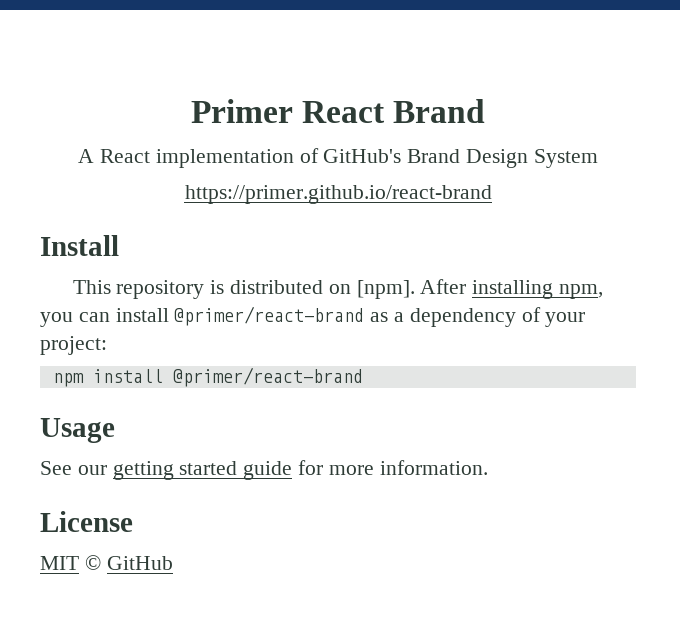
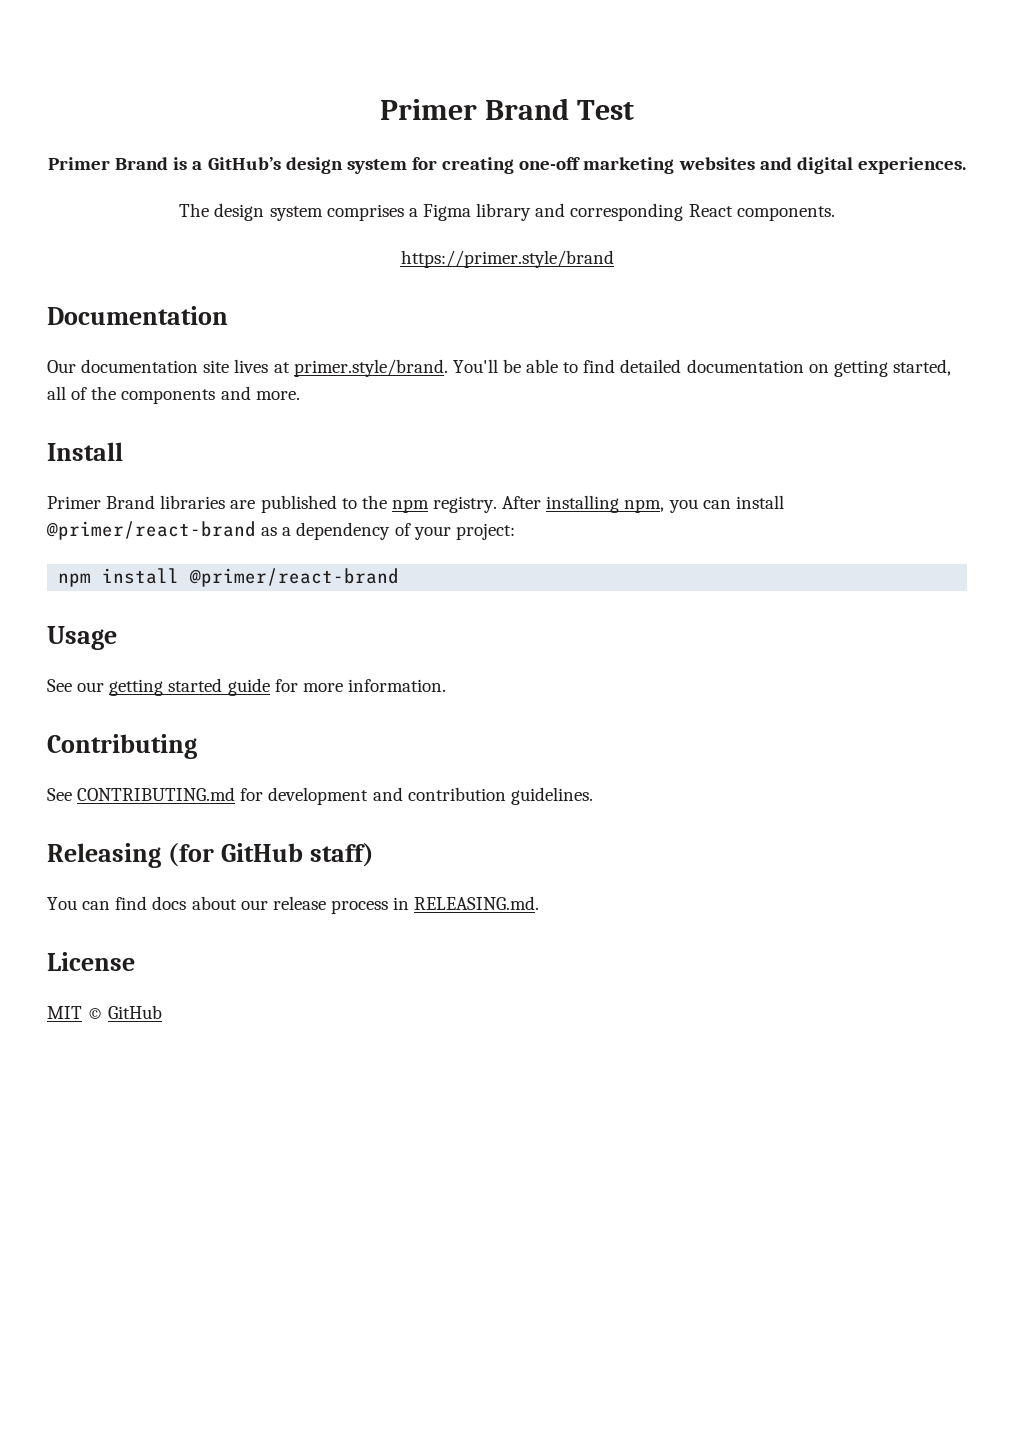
- Primer React Brand
- A React implementation of GitHub's Brand Design System
- https://primer.github.io/react-brand
+ Primer Brand Test
+ Primer Brand is a GitHub’s design system for creating one-off marketing websites and digital experiences.
+ The design system comprises a Figma library and corresponding React components.
+ https://primer.style/brand
+ Documentation
+ Our documentation site lives at primer.style/brand. You'll be able to find detailed documentation on getting started, all of the components and more.
  Install
- This repository is distributed on [npm].
+ Primer Brand libraries are published to the npm registry.
+ Contributing
+ See CONTRIBUTING.md for development and contribution guidelines.
+ Releasing (for GitHub staff)
+ You can find docs about our release process in RELEASING.md.

